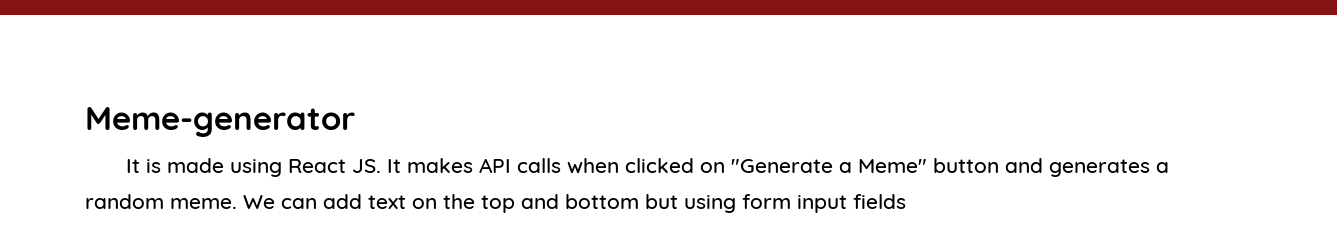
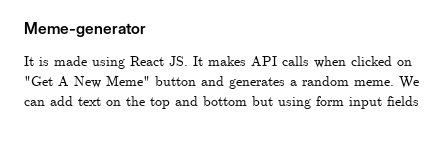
- It is made using React JS. It makes API calls when clicked on "Generate a Meme" button and generates a random meme.
+ It is made using React JS. It makes API calls when clicked on "Get A New Meme" button and generates a random meme.

